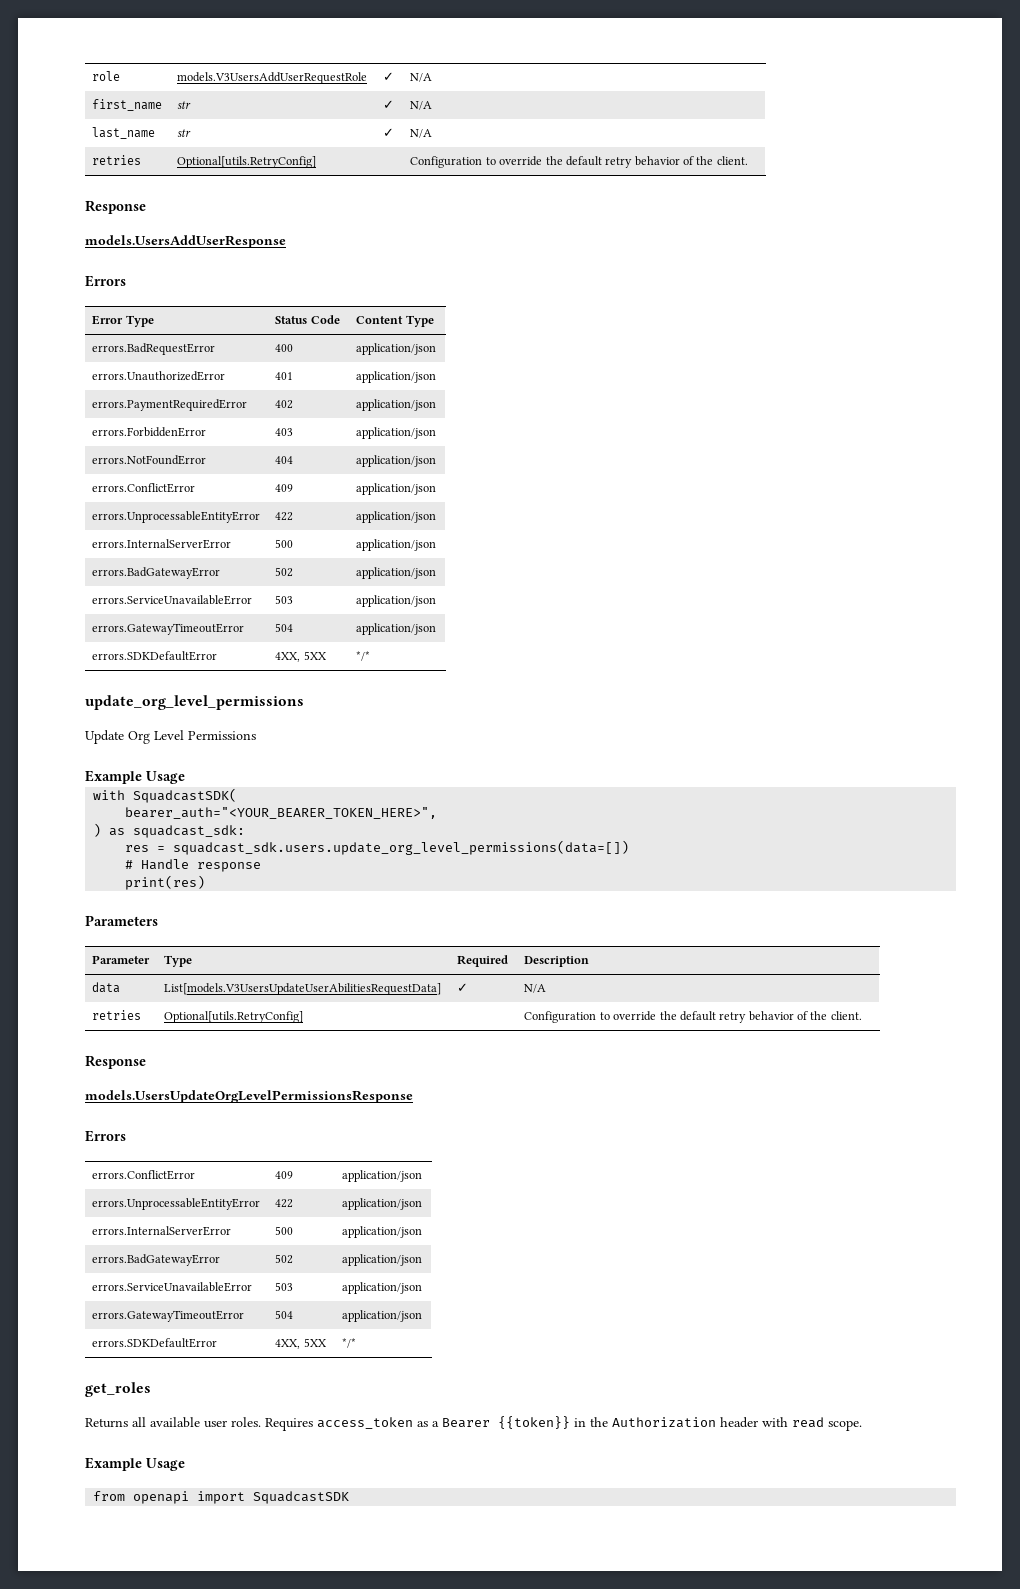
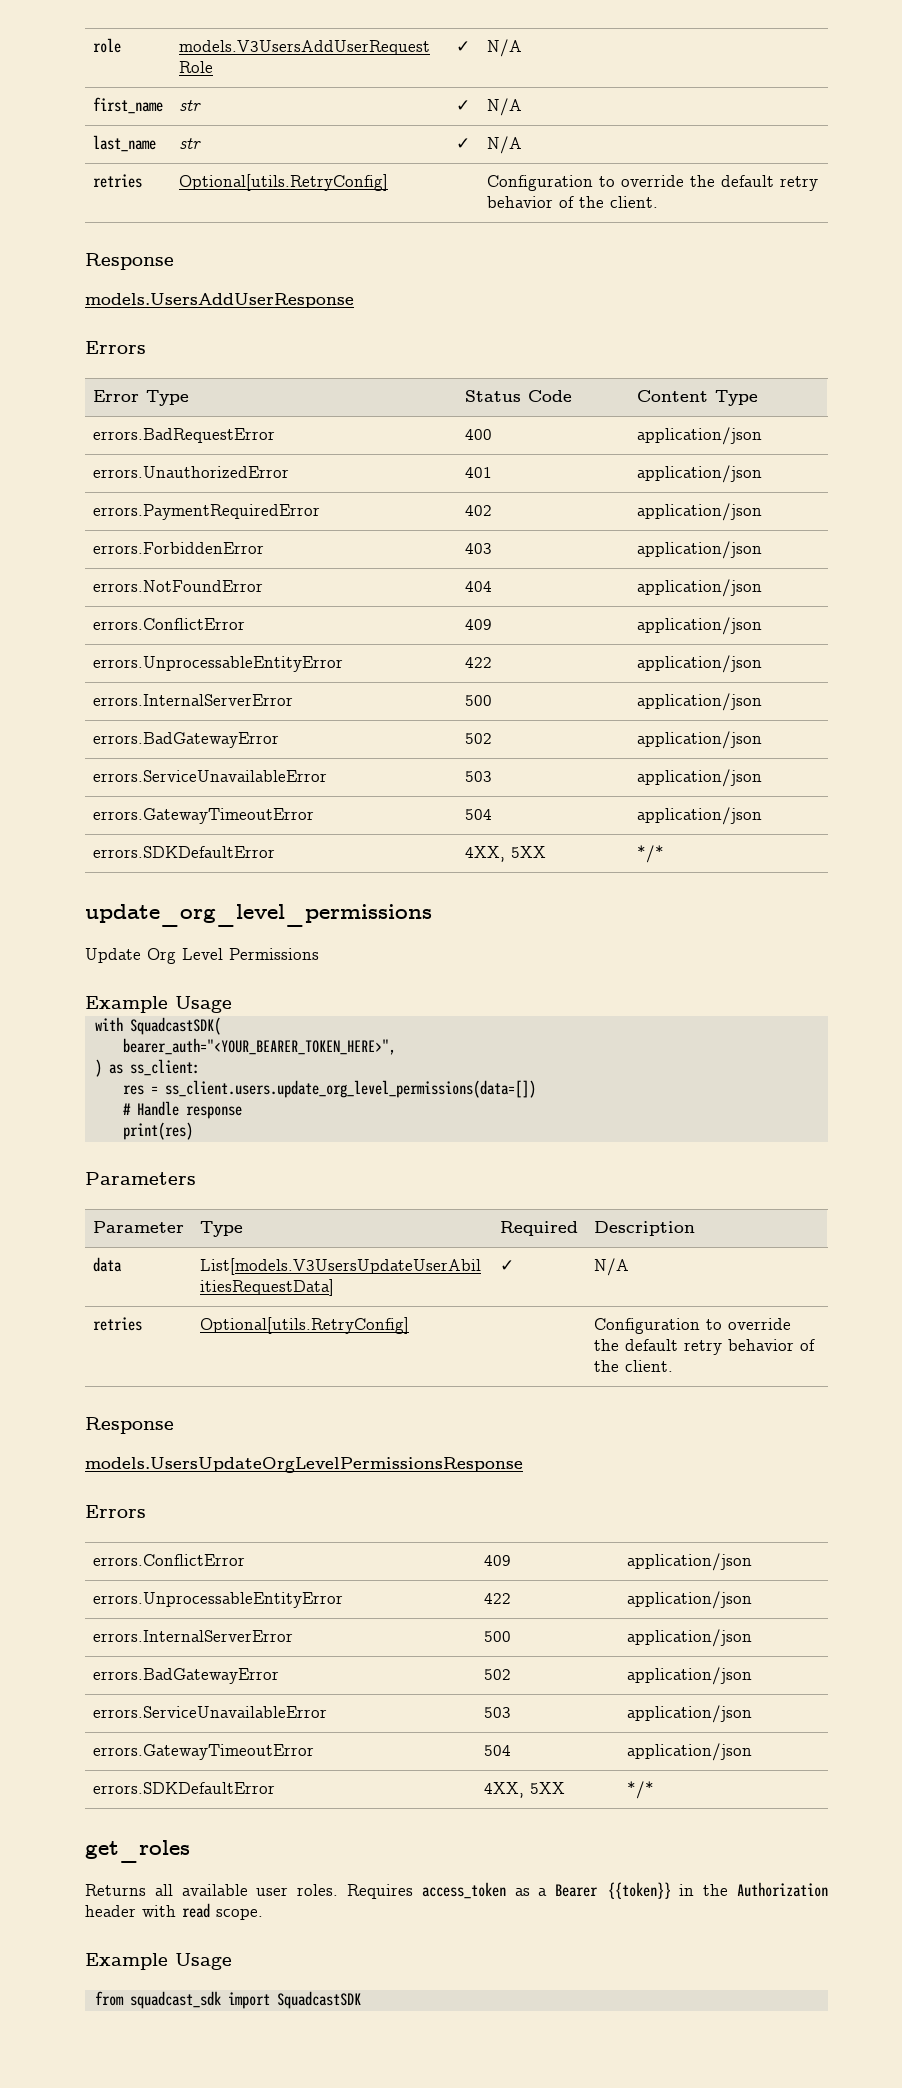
- ) as squadcast_sdk:
+ ) as ss_client:
- res = squadcast_sdk.users.update_org_level_permissions(data=[])
+ res = ss_client.users.update_org_level_permissions(data=[])
- from openapi import SquadcastSDK
+ from squadcast_sdk import SquadcastSDK

